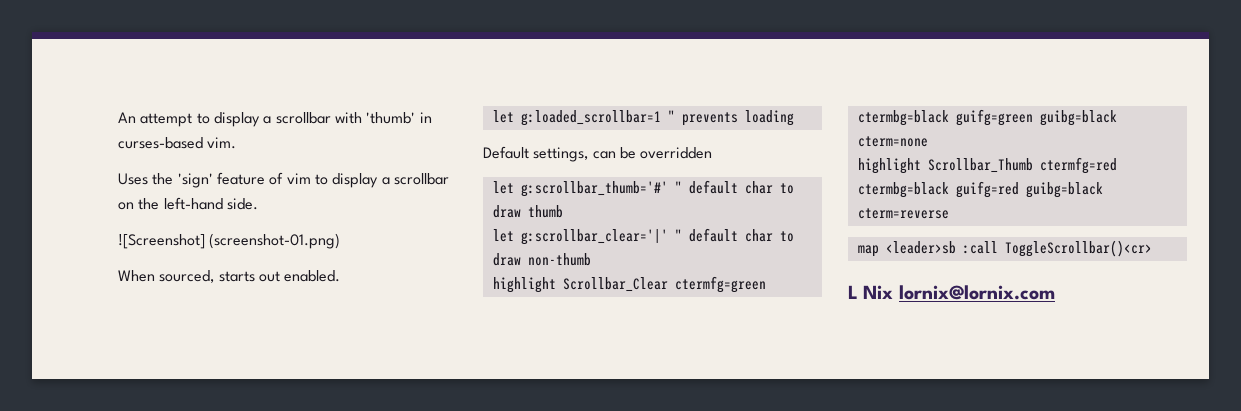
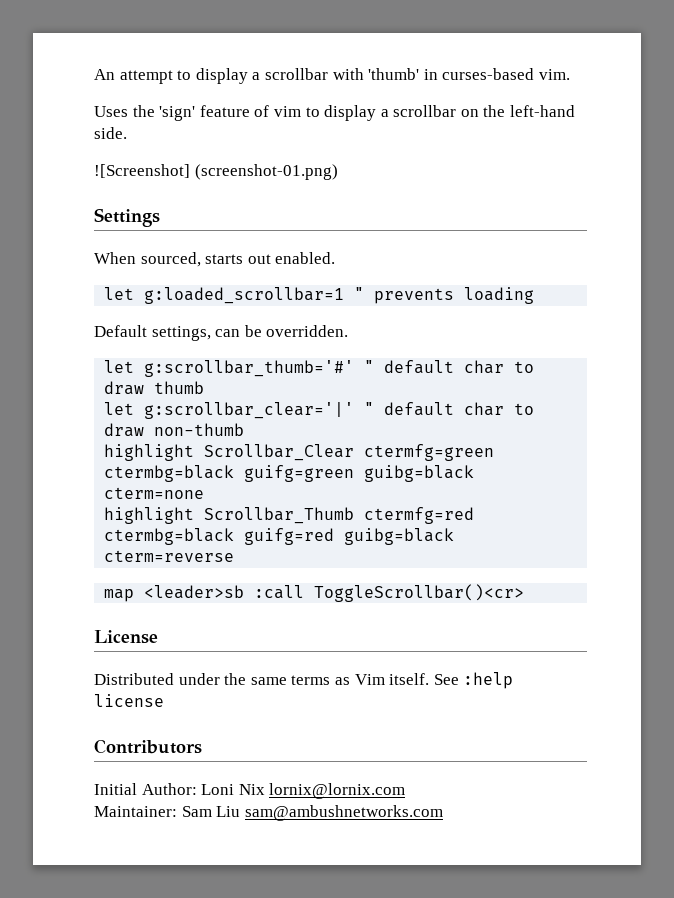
+ Settings
- Default settings, can be overridden
+ Default settings, can be overridden.
- L Nix lornix@lornix.com
+ License
+ Distributed under the same terms as Vim itself. See :help license
+ Contributors
+ Initial Author: Loni Nix lornix@lornix.com
+ Maintainer: Sam Liu sam@ambushnetworks.com

